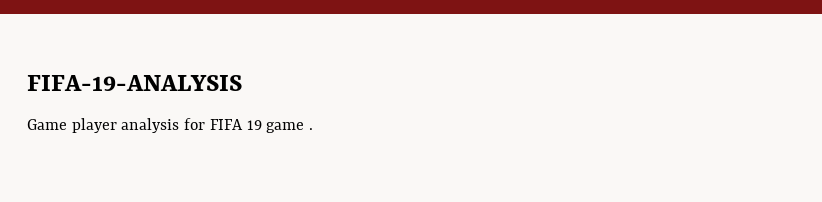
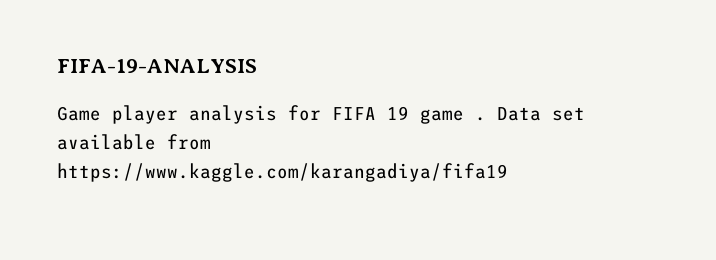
+ Data set available from https://www.kaggle.com/karangadiya/fifa19

